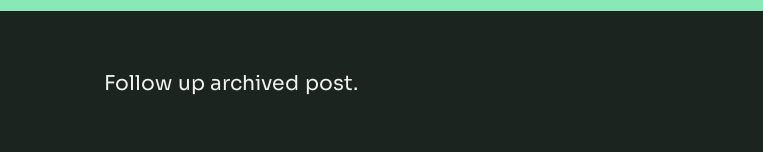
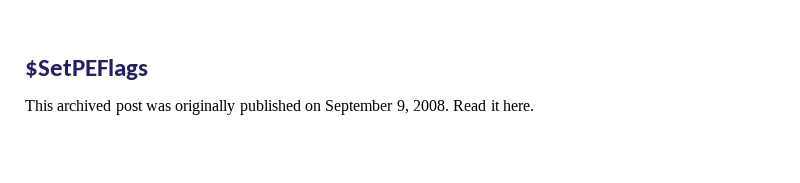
- Follow up archived post.
+ $SetPEFlags
+ This archived post was originally published on September 9, 2008. Read it here.

